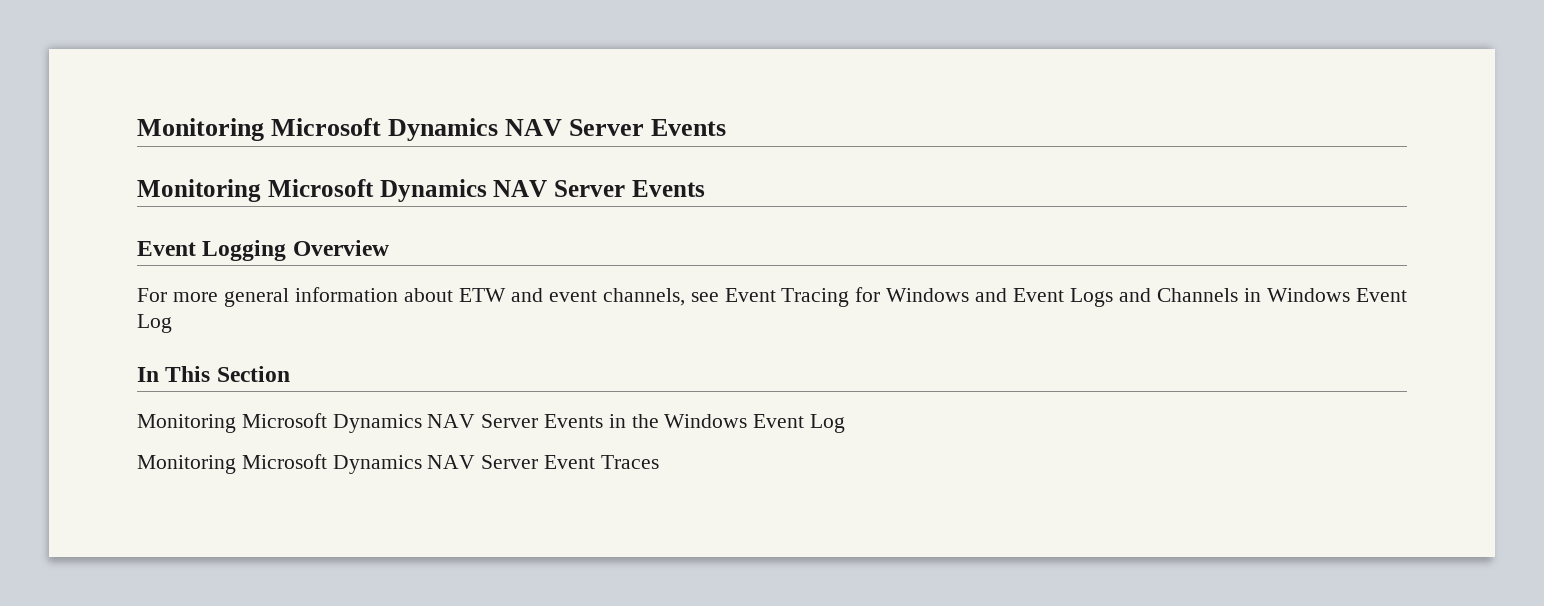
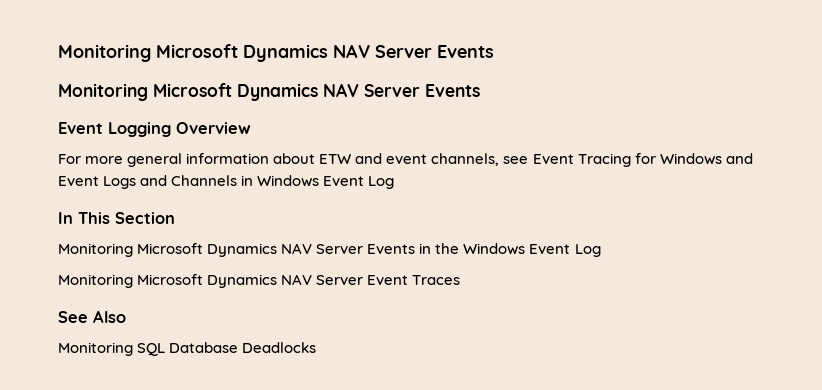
+ See Also
+ Monitoring SQL Database Deadlocks

